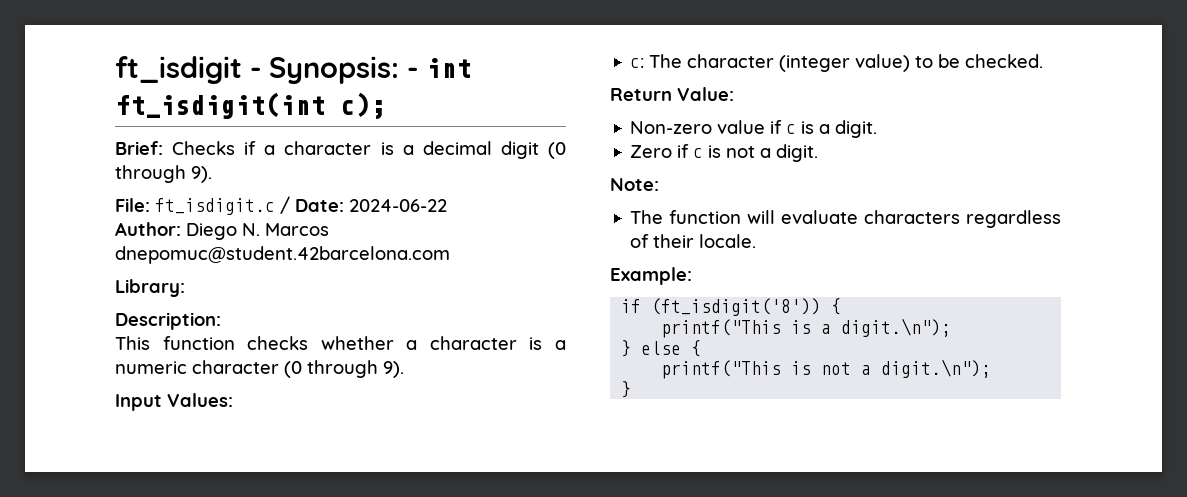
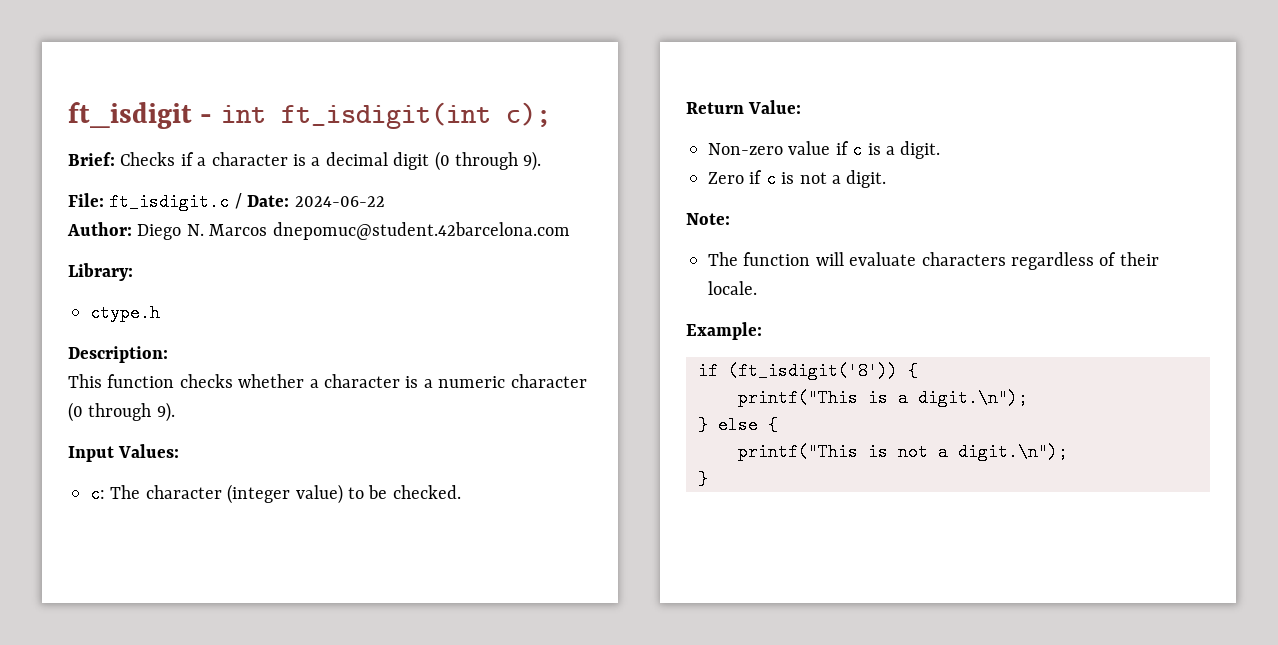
- ft_isdigit - Synopsis: - int ft_isdigit(int c);
+ ft_isdigit - int ft_isdigit(int c);
+ ctype.h

